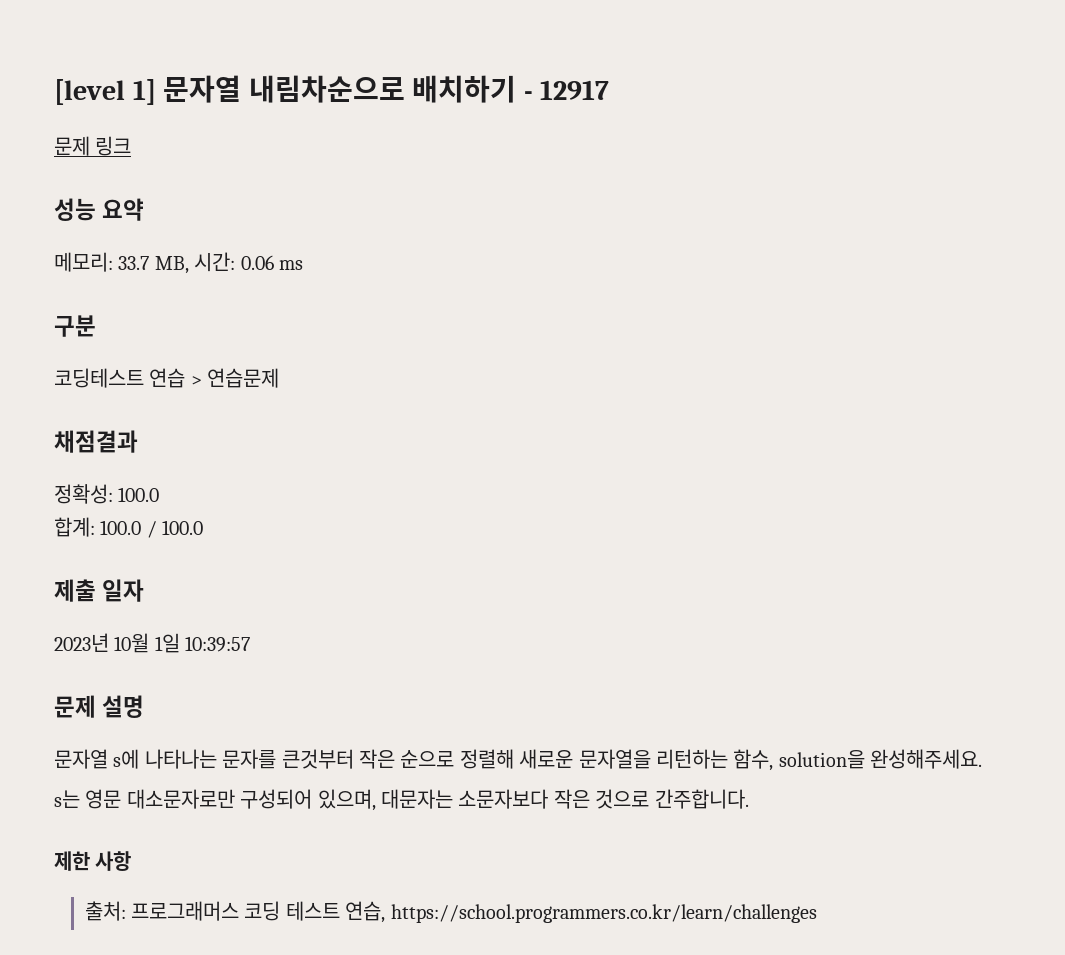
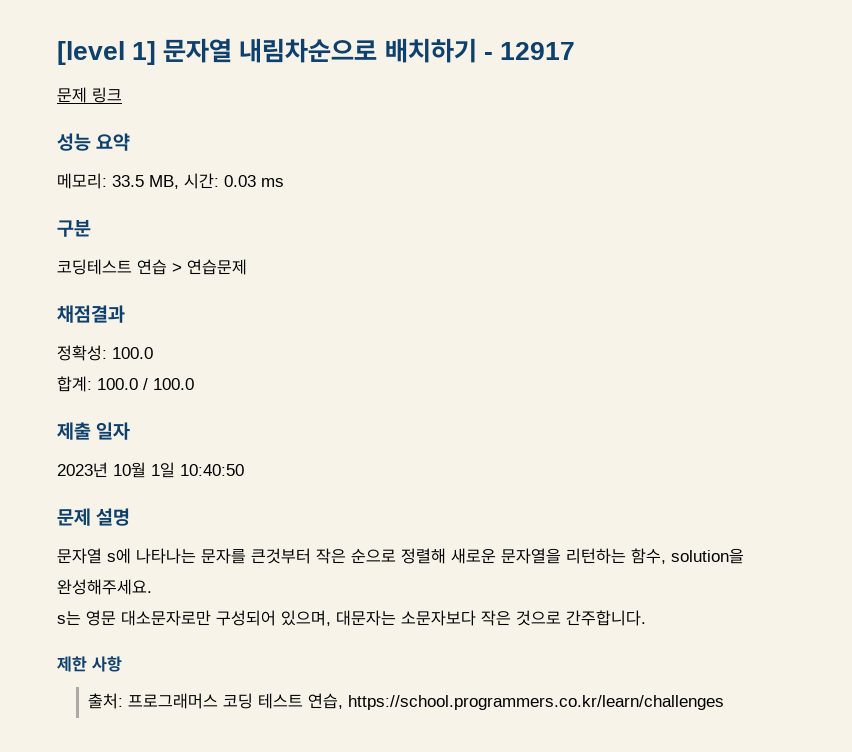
- 메모리: 33.7 MB, 시간: 0.06 ms
+ 메모리: 33.5 MB, 시간: 0.03 ms
- 2023년 10월 1일 10:39:57
+ 2023년 10월 1일 10:40:50

